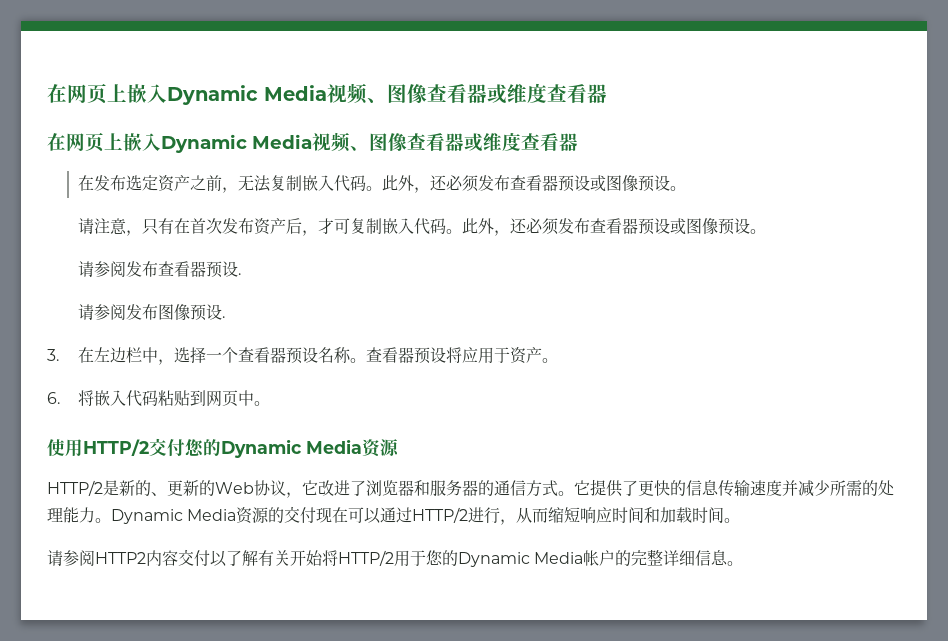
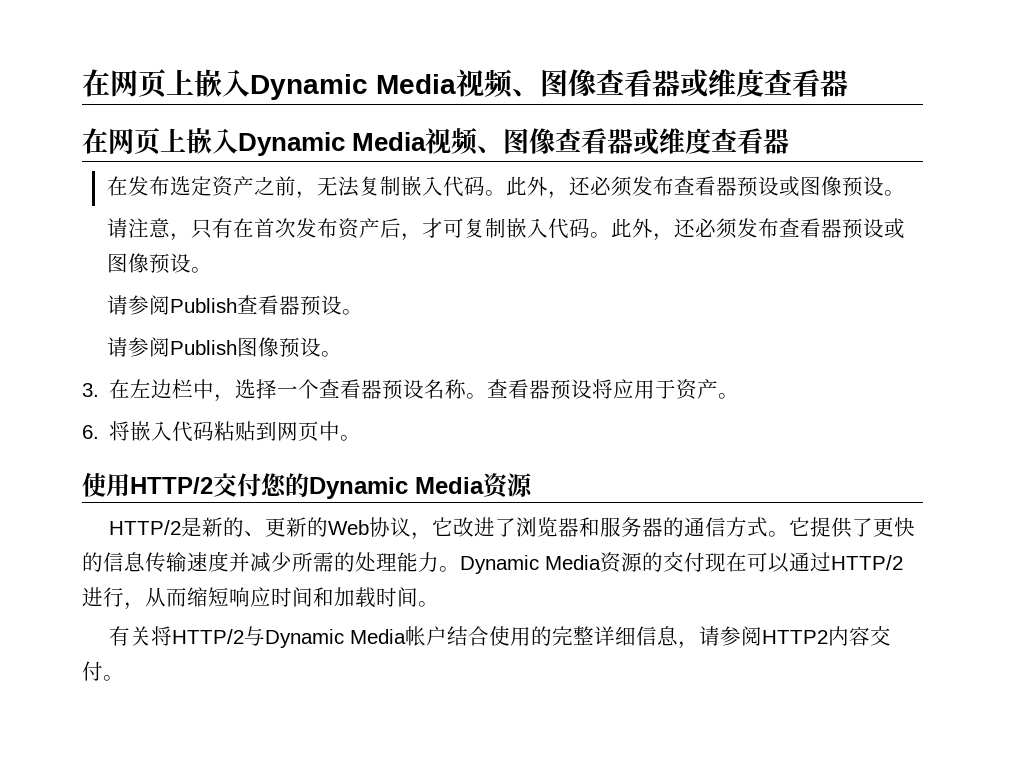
- 请参阅发布查看器预设.
- 请参阅发布图像预设.
+ 请参阅Publish查看器预设。
+ 请参阅Publish图像预设。
- 请参阅HTTP2内容交付以了解有关开始将HTTP/2用于您的Dynamic Media帐户的完整详细信息。
+ 有关将HTTP/2与Dynamic Media帐户结合使用的完整详细信息，请参阅HTTP2内容交付。

